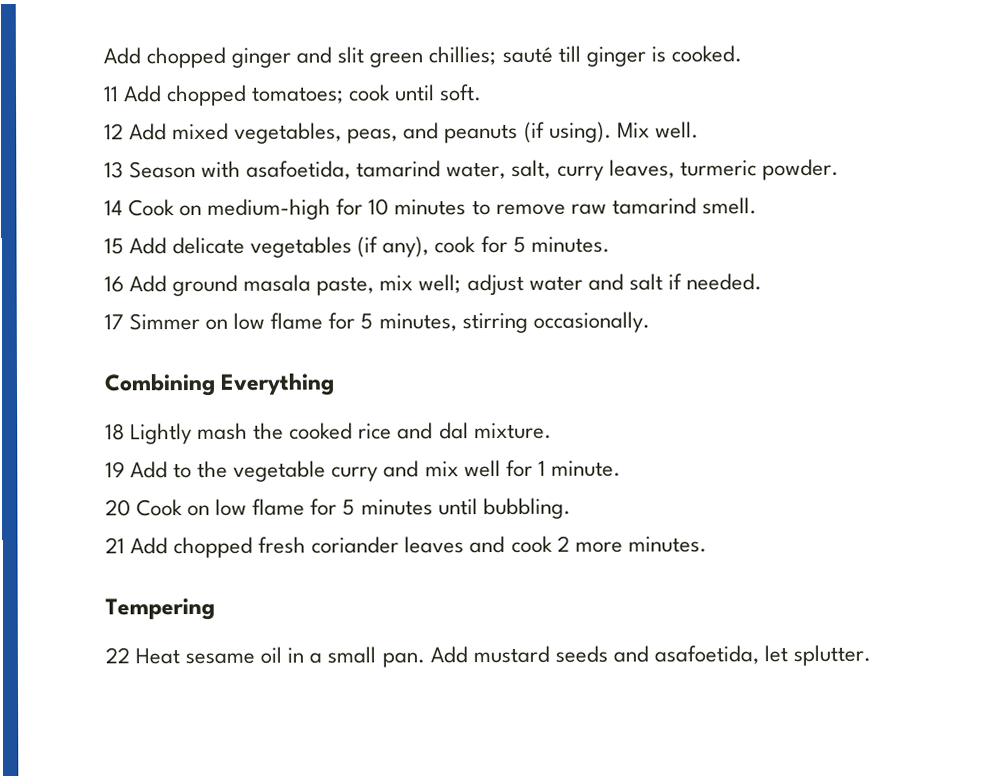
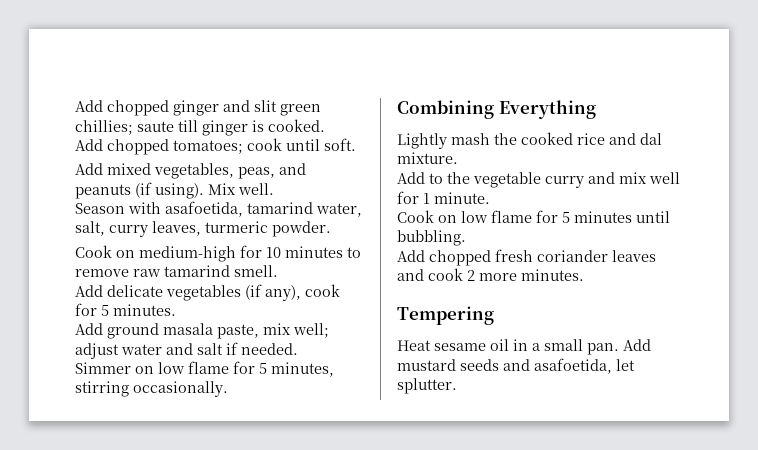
- Add chopped ginger and slit green chillies; sauté till ginger is cooked.
+ Add chopped ginger and slit green chillies; saute till ginger is cooked.
- 11 Add chopped tomatoes; cook until soft.
+ Add chopped tomatoes; cook until soft.
- 12 Add mixed vegetables, peas, and peanuts (if using).
+ Add mixed vegetables, peas, and peanuts (if using).
- 13 Season with asafoetida, tamarind water, salt, curry leaves, turmeric powder.
+ Season with asafoetida, tamarind water, salt, curry leaves, turmeric powder.
- 14 Cook on medium-high for 10 minutes to remove raw tamarind smell.
+ Cook on medium-high for 10 minutes to remove raw tamarind smell.
- 15 Add delicate vegetables (if any), cook for 5 minutes.
+ Add delicate vegetables (if any), cook for 5 minutes.
- 16 Add ground masala paste, mix well; adjust water and salt if needed.
+ Add ground masala paste, mix well; adjust water and salt if needed.
- 17 Simmer on low flame for 5 minutes, stirring occasionally.
+ Simmer on low flame for 5 minutes, stirring occasionally.
- 18 Lightly mash the cooked rice and dal mixture.
+ Lightly mash the cooked rice and dal mixture.
- 19 Add to the vegetable curry and mix well for 1 minute.
+ Add to the vegetable curry and mix well for 1 minute.
- 20 Cook on low flame for 5 minutes until bubbling.
+ Cook on low flame for 5 minutes until bubbling.
- 21 Add chopped fresh coriander leaves and cook 2 more minutes.
+ Add chopped fresh coriander leaves and cook 2 more minutes.
- 22 Heat sesame oil in a small pan.
+ Heat sesame oil in a small pan.

